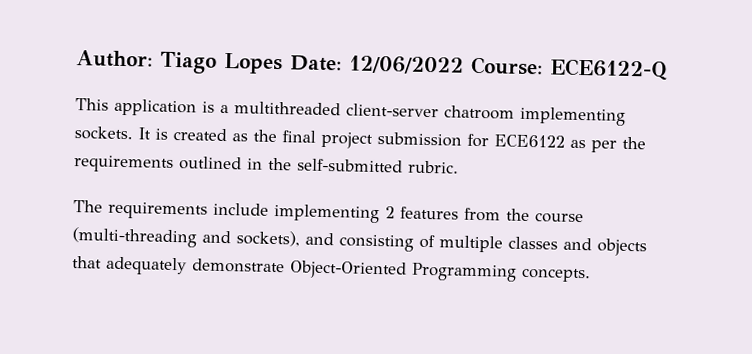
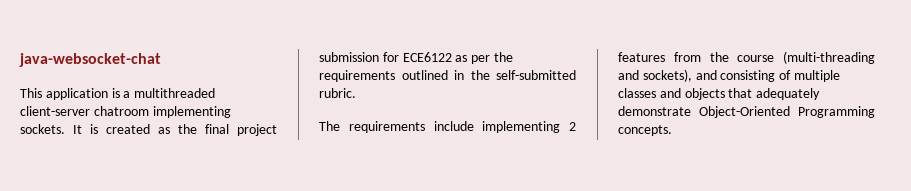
- Author: Tiago Lopes Date: 12/06/2022 Course: ECE6122-Q
+ java-websocket-chat

